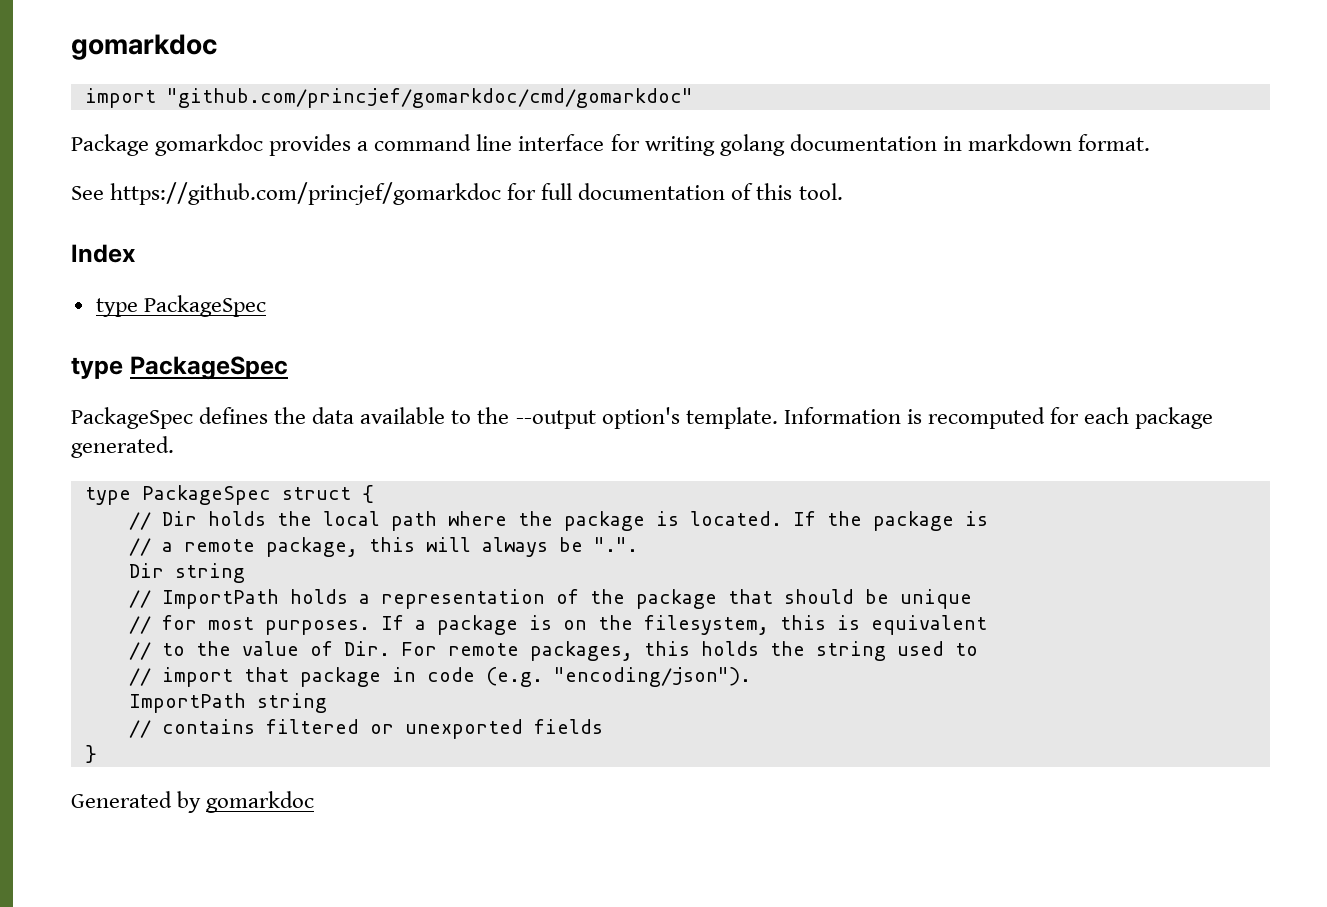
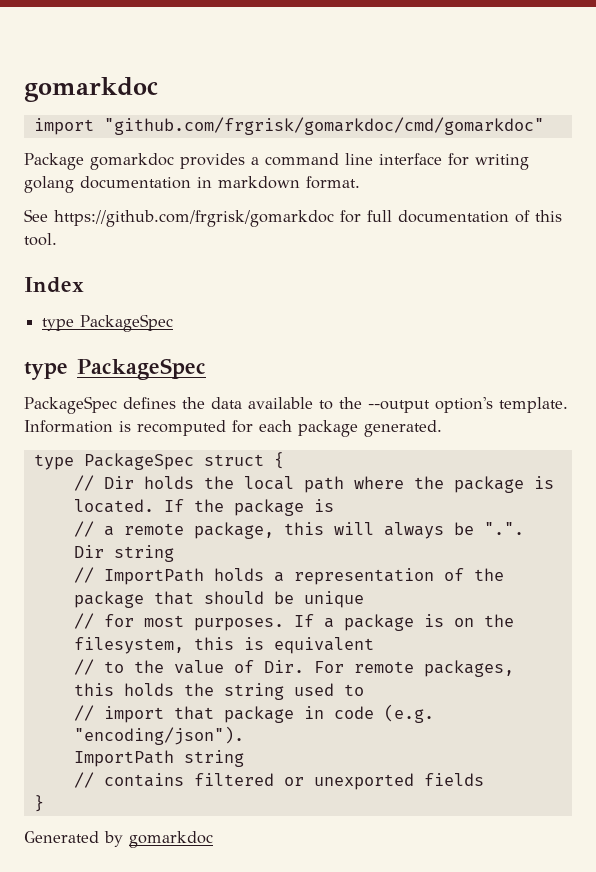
- import "github.com/princjef/gomarkdoc/cmd/gomarkdoc"
+ import "github.com/frgrisk/gomarkdoc/cmd/gomarkdoc"
- See https://github.com/princjef/gomarkdoc for full documentation of this tool.
+ See https://github.com/frgrisk/gomarkdoc for full documentation of this tool.

